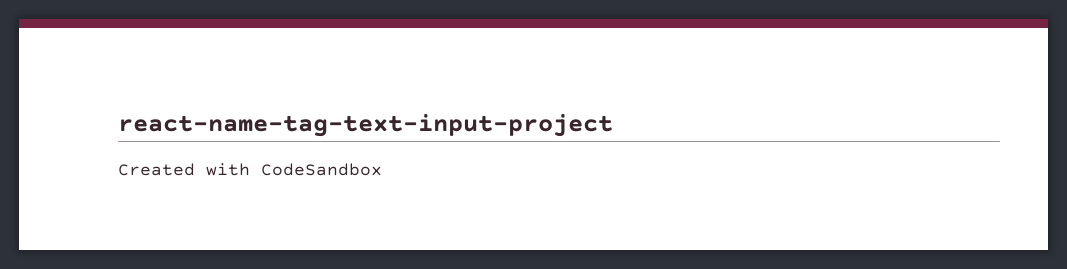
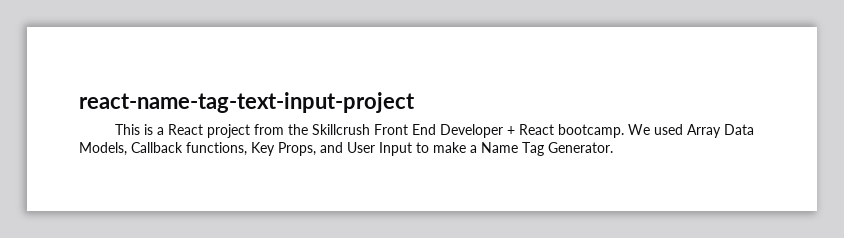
- Created with CodeSandbox
+ This is a React project from the Skillcrush Front End Developer + React bootcamp. We used Array Data Models, Callback functions, Key Props, and User Input to make a Name Tag Generator.

